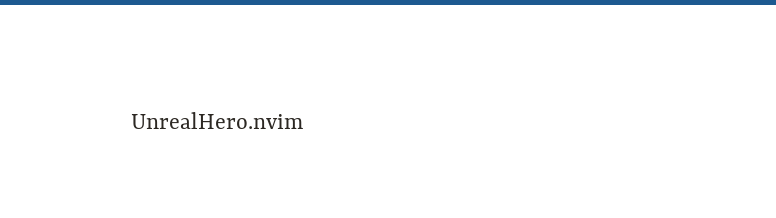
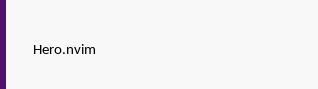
- UnrealHero.nvim
+ Hero.nvim

